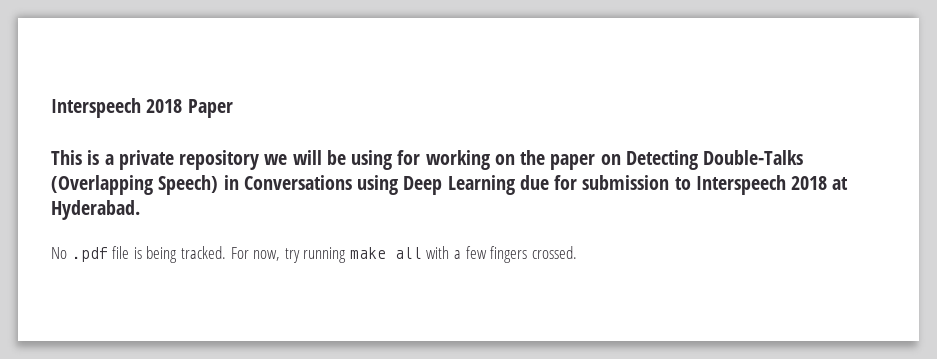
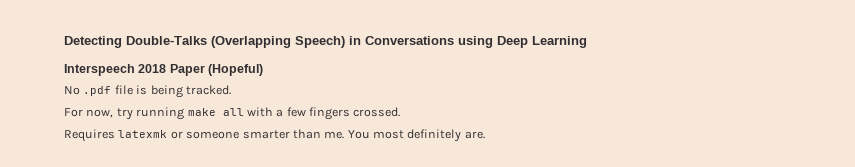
- Interspeech 2018 Paper
- This is a private repository we will be using for working on the paper on Detecting Double-Talks (Overlapping Speech) in Conversations using Deep Learning due for submission to Interspeech 2018 at Hyderabad.
+ Detecting Double-Talks (Overlapping Speech) in Conversations using Deep Learning
+ Interspeech 2018 Paper (Hopeful)
- No .pdf file is being tracked. For now, try running make all with a few fingers crossed.
+ No .pdf file is being tracked.
+ For now, try running make all with a few fingers crossed.
+ Requires latexmk or someone smarter than me. You most definitely are.

